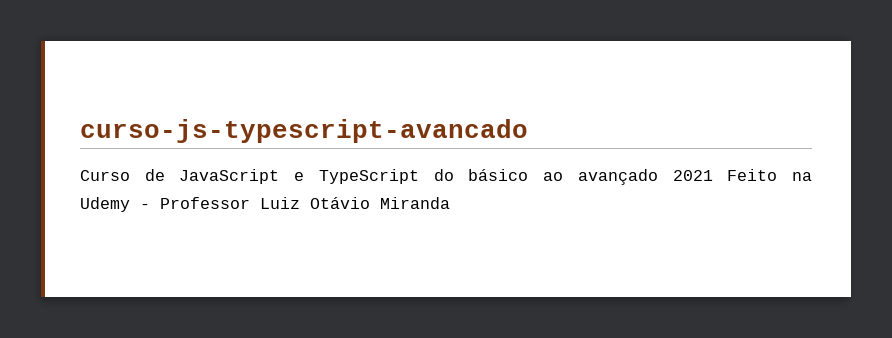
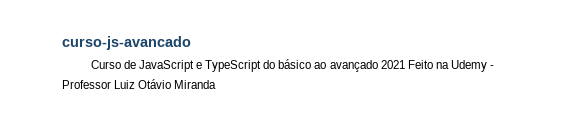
- curso-js-typescript-avancado
+ curso-js-avancado

